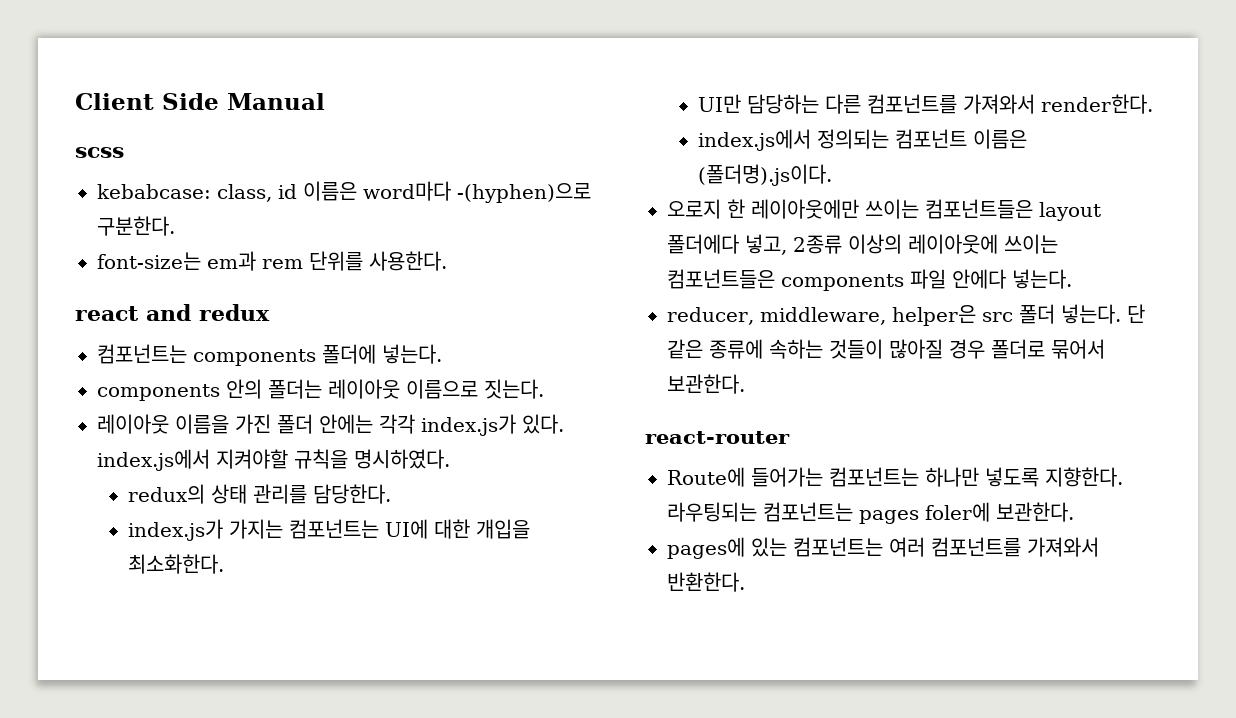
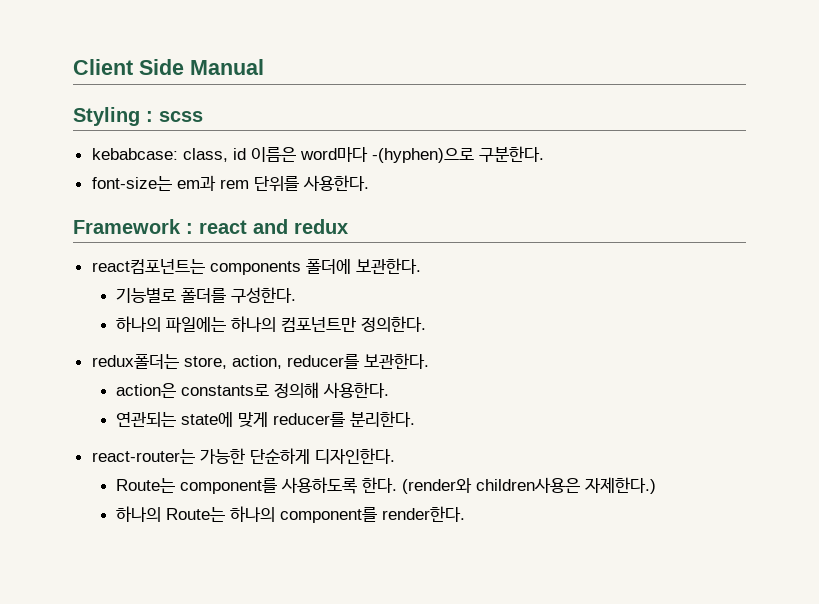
- scss
+ Styling : scss
- react and redux
+ Framework : react and redux
- 컴포넌트는 components 폴더에 넣는다.
- components 안의 폴더는 레이아웃 이름으로 짓는다.
- 레이아웃 이름을 가진 폴더 안에는 각각 index.js가 있다. index.js에서 지켜야할 규칙을 명시하였다.
- redux의 상태 관리를 담당한다.
- index.js가 가지는 컴포넌트는 UI에 대한 개입을 최소화한다.
- UI만 담당하는 다른 컴포넌트를 가져와서 render한다.
- index.js에서 정의되는 컴포넌트 이름은 (폴더명).js이다.
- 오로지 한 레이아웃에만 쓰이는 컴포넌트들은 layout 폴더에다 넣고, 2종류 이상의 레이아웃에 쓰이는 컴포넌트들은 components 파일 안에다 넣는다.
- reducer, middleware, helper은 src 폴더 넣는다. 단 같은 종류에 속하는 것들이 많아질 경우 폴더로 묶어서 보관한다.
- react-router
- Route에 들어가는 컴포넌트는 하나만 넣도록 지향한다. 라우팅되는 컴포넌트는 pages foler에 보관한다.
- pages에 있는 컴포넌트는 여러 컴포넌트를 가져와서 반환한다.
+ react컴포넌트는 components 폴더에 보관한다.
+ 기능별로 폴더를 구성한다.
+ 하나의 파일에는 하나의 컴포넌트만 정의한다.
+ redux폴더는 store, action, reducer를 보관한다.
+ action은 constants로 정의해 사용한다.
+ 연관되는 state에 맞게 reducer를 분리한다.
+ react-router는 가능한 단순하게 디자인한다.
+ Route는 component를 사용하도록 한다. (render와 children사용은 자제한다.)
+ 하나의 Route는 하나의 component를 render한다.

